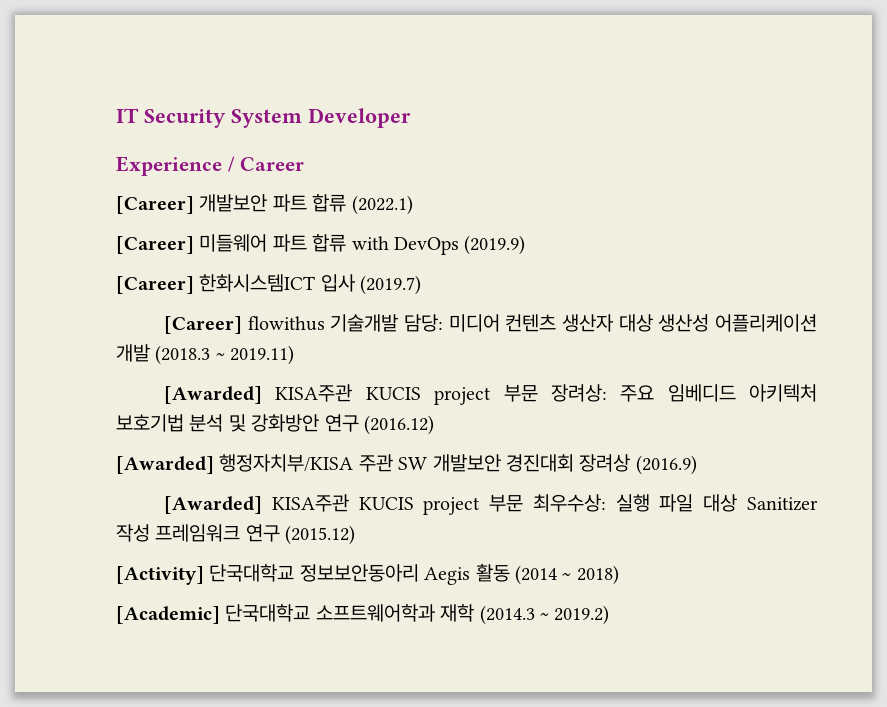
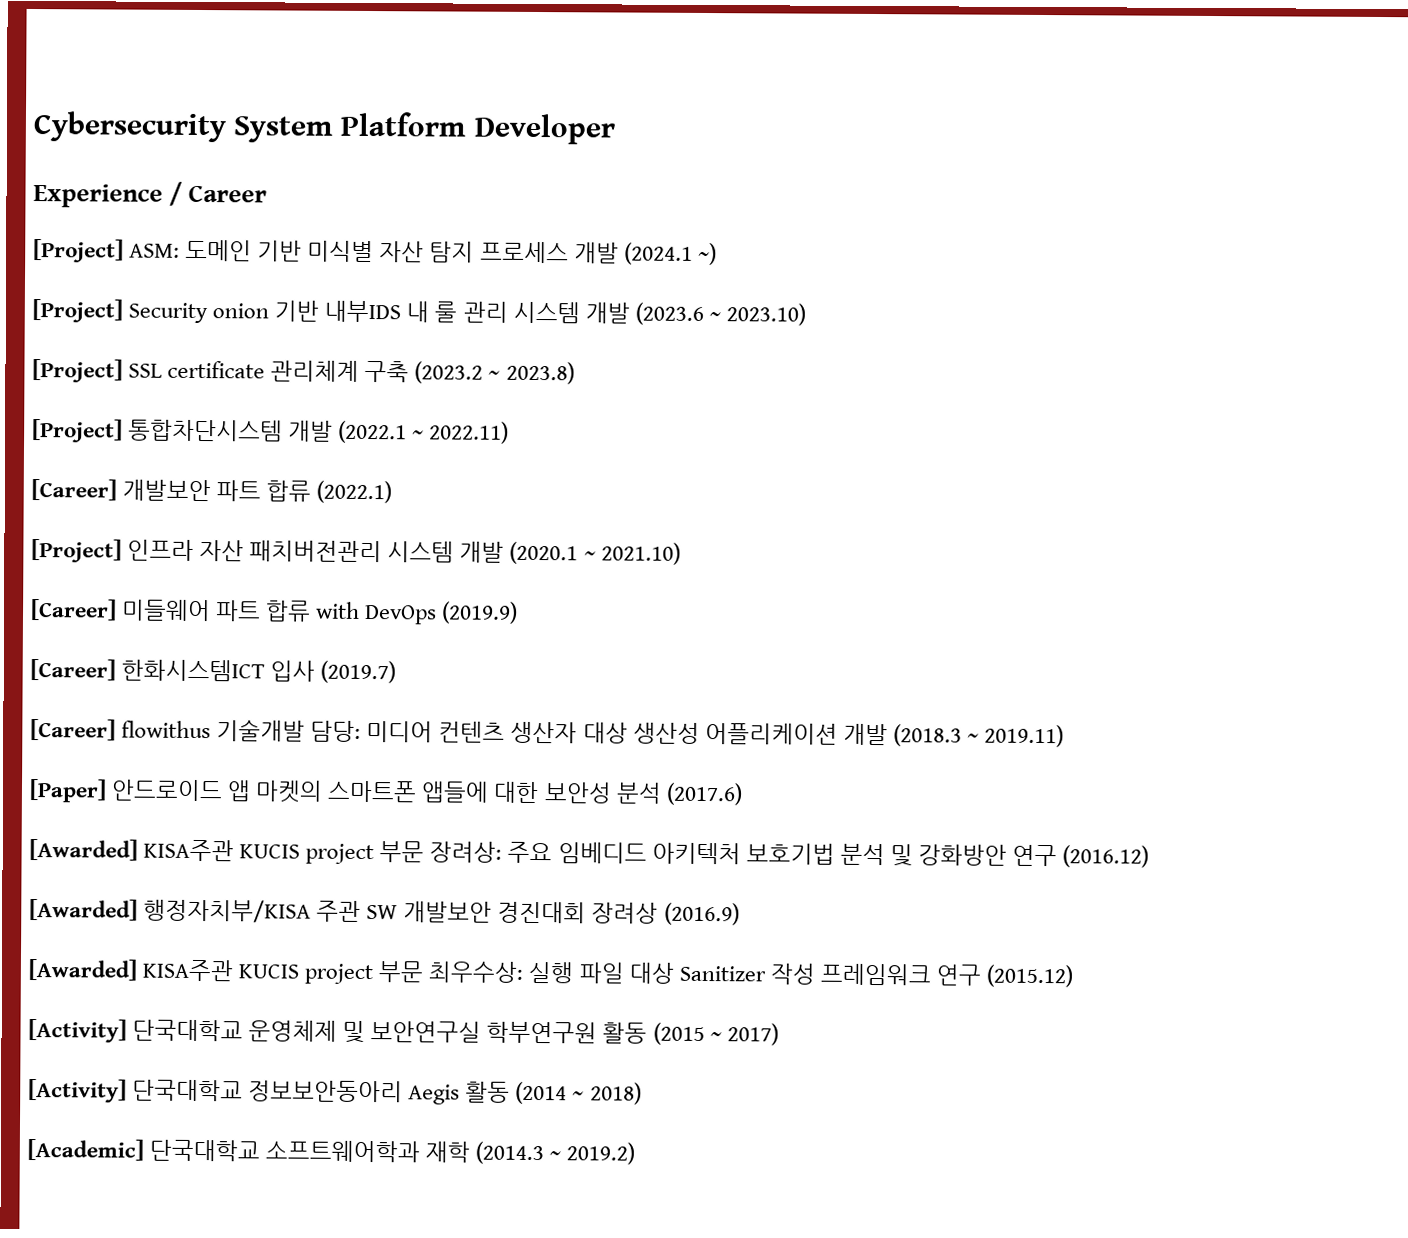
- IT Security System Developer
+ Cybersecurity System Platform Developer
+ [Project] ASM: 도메인 기반 미식별 자산 탐지 프로세스 개발 (2024.1 ~)
+ [Project] Security onion 기반 내부IDS 내 룰 관리 시스템 개발 (2023.6 ~ 2023.10)
+ [Project] SSL certificate 관리체계 구축 (2023.2 ~ 2023.8)
+ [Project] 통합차단시스템 개발 (2022.1 ~ 2022.11)
+ [Project] 인프라 자산 패치버전관리 시스템 개발 (2020.1 ~ 2021.10)
+ [Paper] 안드로이드 앱 마켓의 스마트폰 앱들에 대한 보안성 분석 (2017.6)
+ [Activity] 단국대학교 운영체제 및 보안연구실 학부연구원 활동 (2015 ~ 2017)

